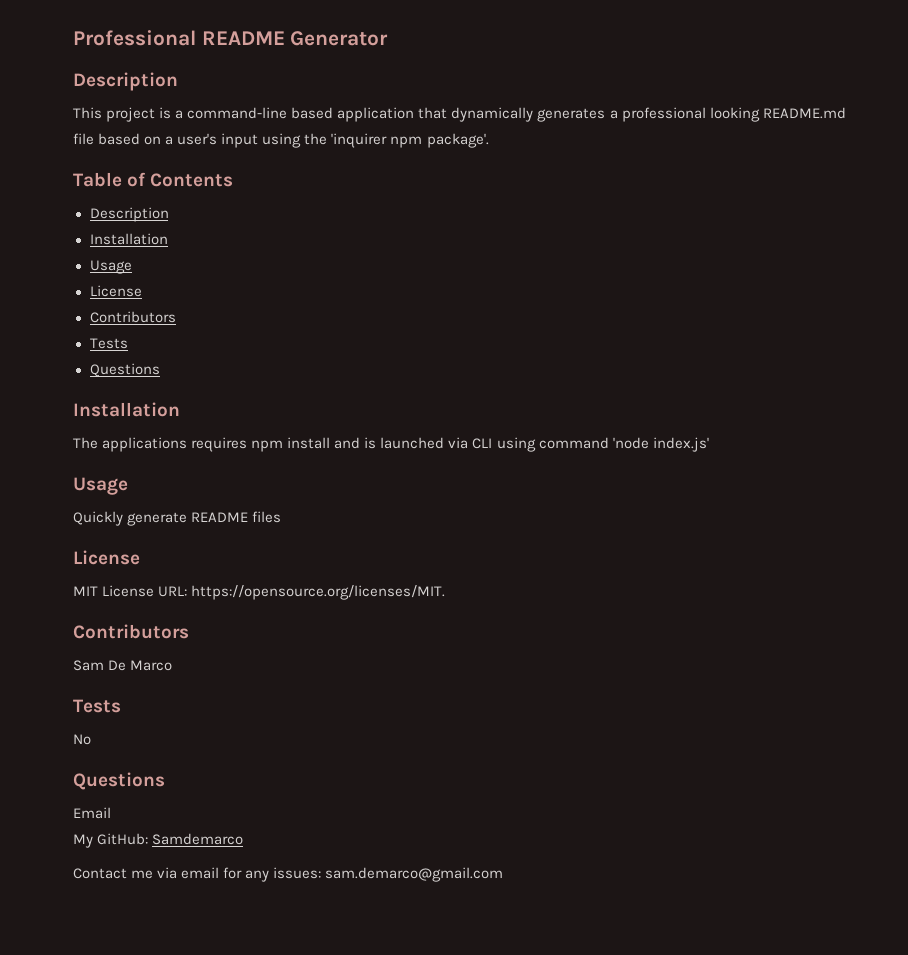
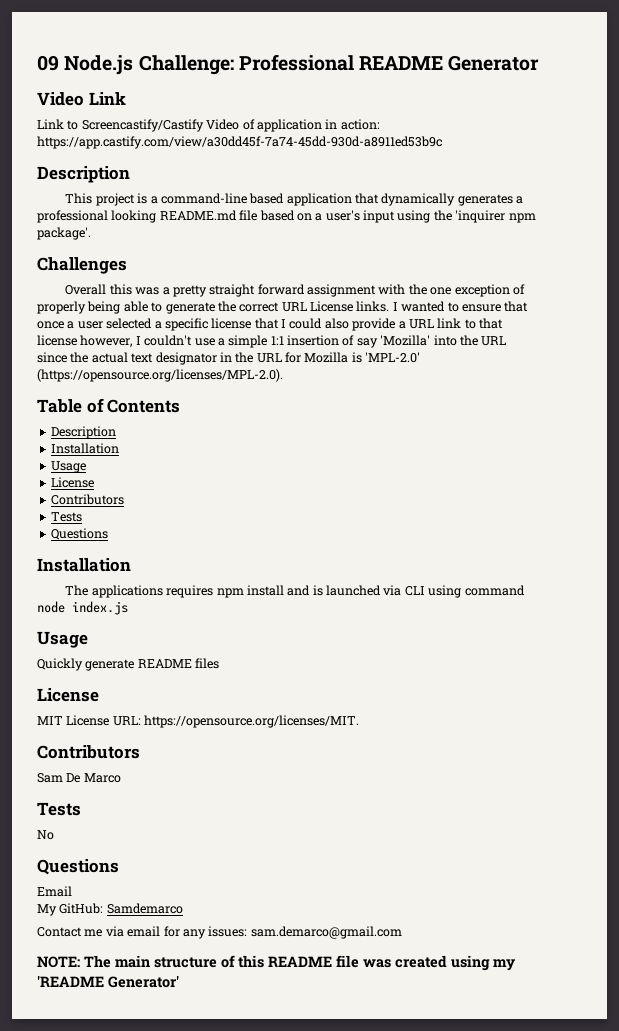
- Professional README Generator
+ 09 Node.js Challenge: Professional README Generator
+ Video Link
+ Link to Screencastify/Castify Video of application in action: https://app.castify.com/view/a30dd45f-7a74-45dd-930d-a8911ed53b9c
+ Challenges
+ Overall this was a pretty straight forward assignment with the one exception of properly being able to generate the correct URL License links. I wanted to ensure that once a user selected a specific license that I could also provide a URL link to that license however, I couldn't use a simple 1:1 insertion of say 'Mozilla' into the URL since the actual text designator in the URL for Mozilla is 'MPL-2.0' (https://opensource.org/licenses/MPL-2.0).
- The applications requires npm install and is launched via CLI using command 'node index.js'
+ The applications requires npm install and is launched via CLI using command node index.js
+ NOTE: The main structure of this README file was created using my 'README Generator'

